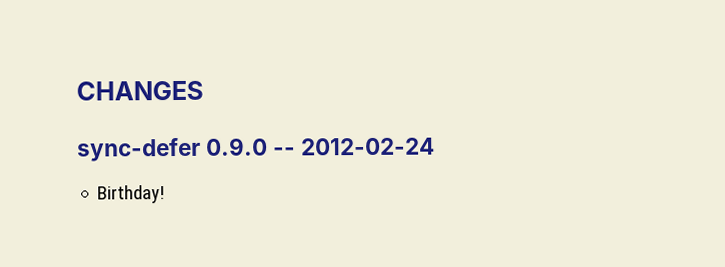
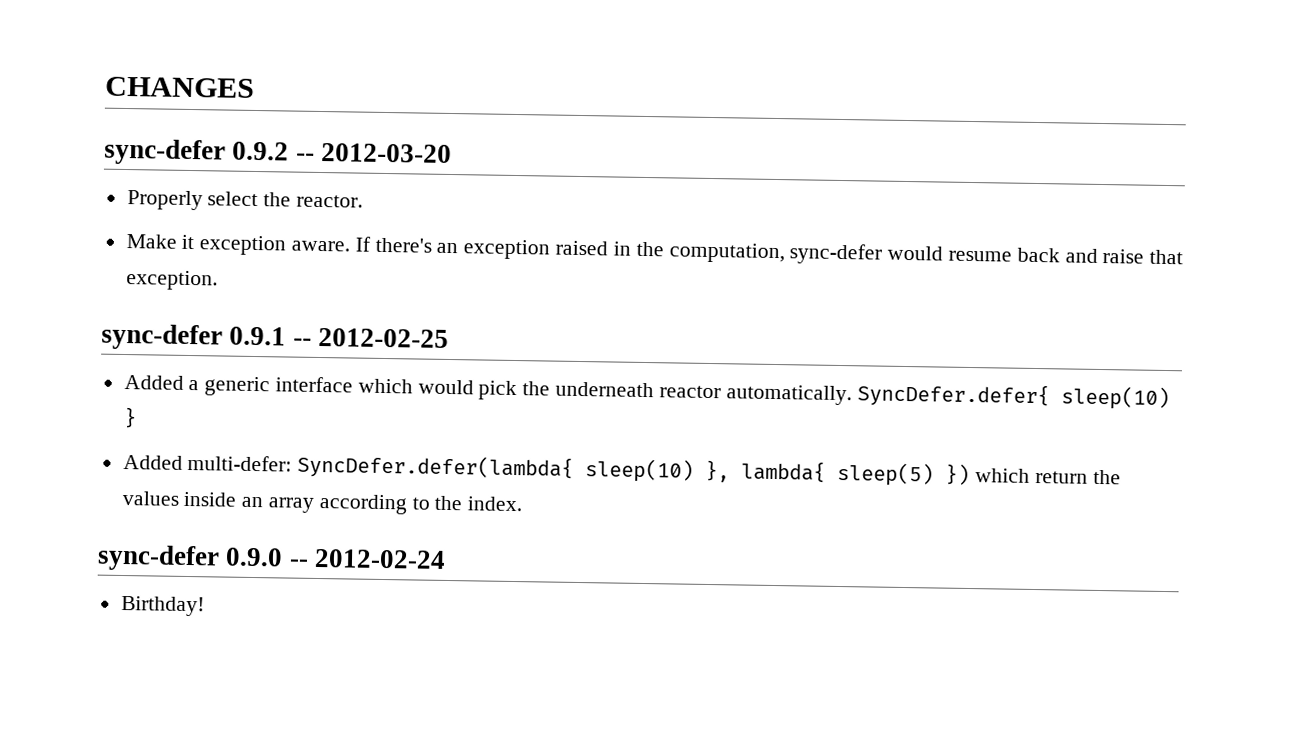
+ sync-defer 0.9.2 -- 2012-03-20
+ Properly select the reactor.
+ Make it exception aware. If there's an exception raised in the computation, sync-defer would resume back and raise that exception.
+ sync-defer 0.9.1 -- 2012-02-25
+ Added a generic interface which would pick the underneath reactor automatically. SyncDefer.defer{ sleep(10) }
+ Added multi-defer: SyncDefer.defer(lambda{ sleep(10) }, lambda{ sleep(5) }) which return the values inside an array according to the index.

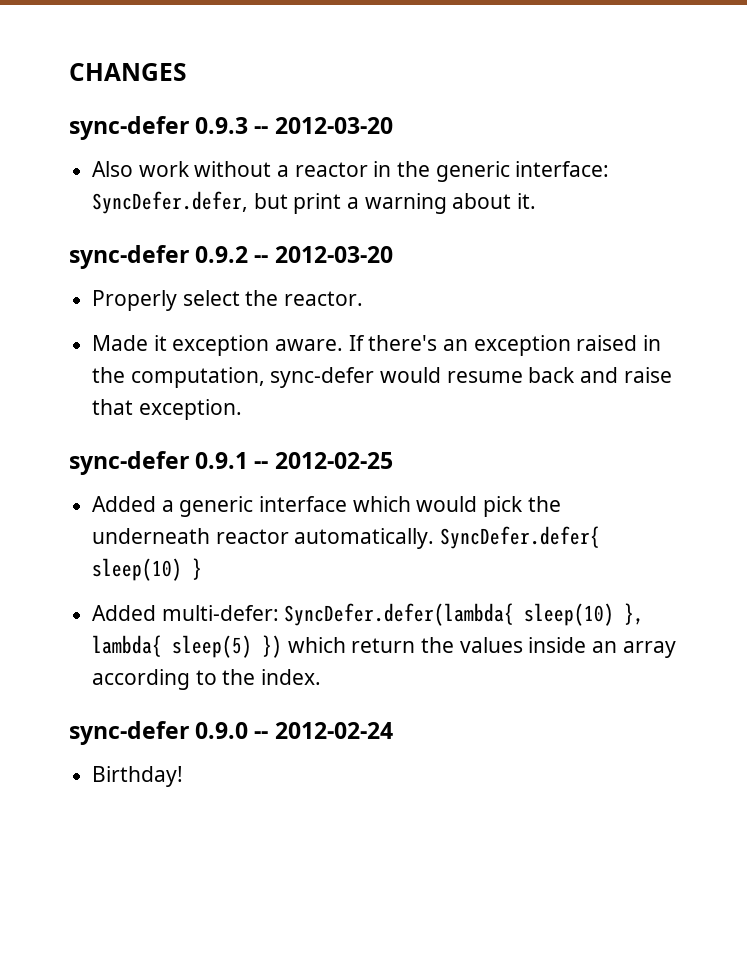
+ sync-defer 0.9.3 -- 2012-03-20
+ Also work without a reactor in the generic interface: SyncDefer.defer, but print a warning about it.
- Make it exception aware.
+ Made it exception aware.

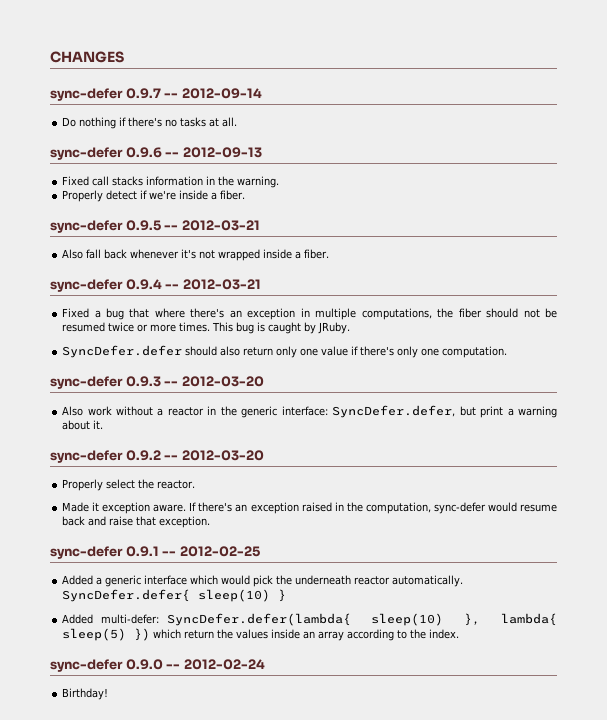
+ sync-defer 0.9.7 -- 2012-09-14
+ Do nothing if there's no tasks at all.
+ sync-defer 0.9.6 -- 2012-09-13
+ Fixed call stacks information in the warning.
+ Properly detect if we're inside a fiber.
+ sync-defer 0.9.5 -- 2012-03-21
+ Also fall back whenever it's not wrapped inside a fiber.
+ sync-defer 0.9.4 -- 2012-03-21
+ Fixed a bug that where there's an exception in multiple computations, the fiber should not be resumed twice or more times. This bug is caught by JRuby.
+ SyncDefer.defer should also return only one value if there's only one computation.

